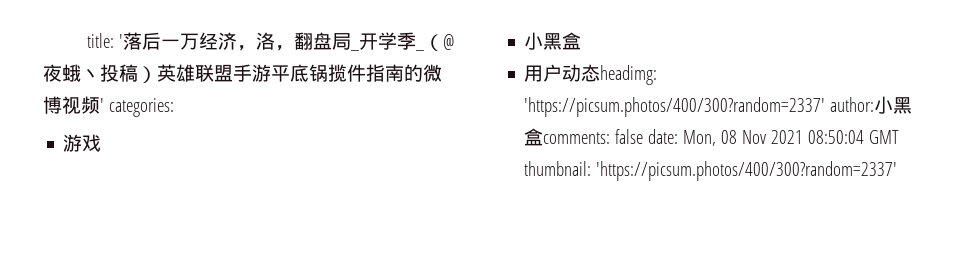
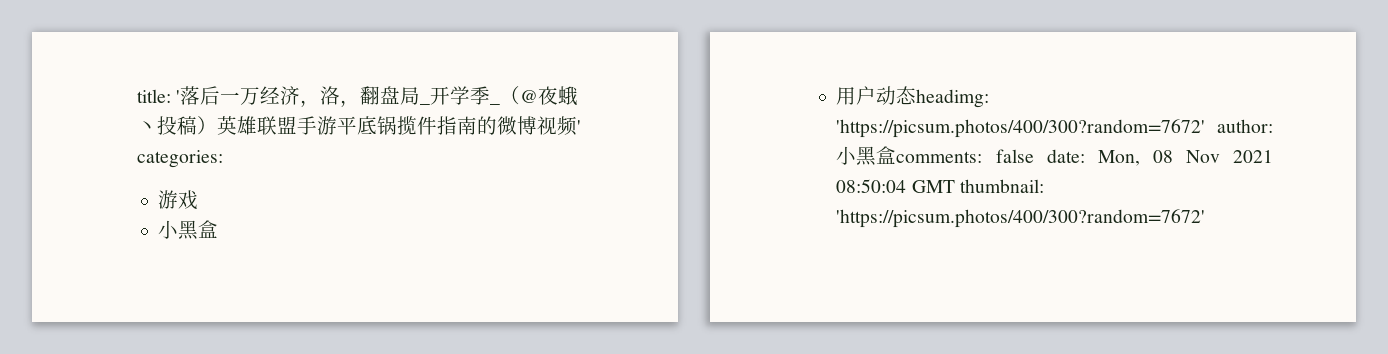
- 用户动态headimg: 'https://picsum.photos/400/300?random=2337' author:小黑盒comments: false date: Mon, 08 Nov 2021 08:50:04 GMT thumbnail: 'https://picsum.photos/400/300?random=2337'
+ 用户动态headimg: 'https://picsum.photos/400/300?random=7672' author:小黑盒comments: false date: Mon, 08 Nov 2021 08:50:04 GMT thumbnail: 'https://picsum.photos/400/300?random=7672'

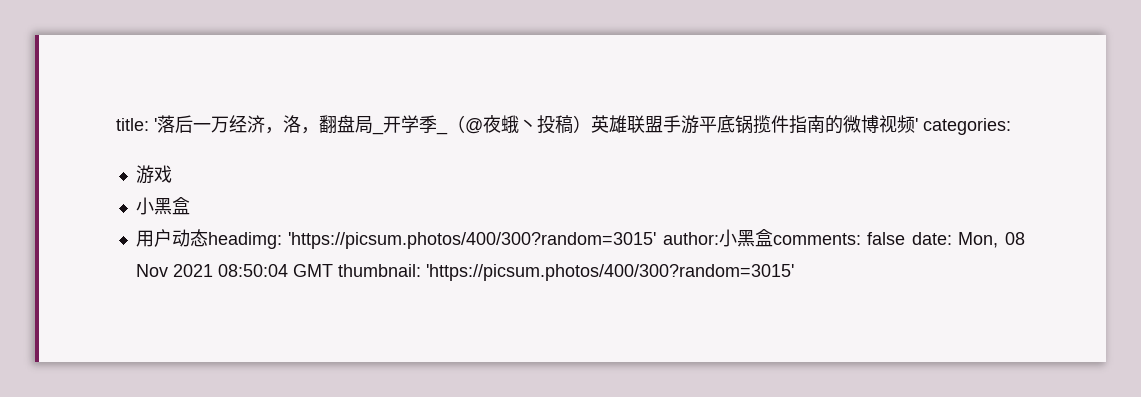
- 用户动态headimg: 'https://picsum.photos/400/300?random=7672' author:小黑盒comments: false date: Mon, 08 Nov 2021 08:50:04 GMT thumbnail: 'https://picsum.photos/400/300?random=7672'
+ 用户动态headimg: 'https://picsum.photos/400/300?random=3015' author:小黑盒comments: false date: Mon, 08 Nov 2021 08:50:04 GMT thumbnail: 'https://picsum.photos/400/300?random=3015'

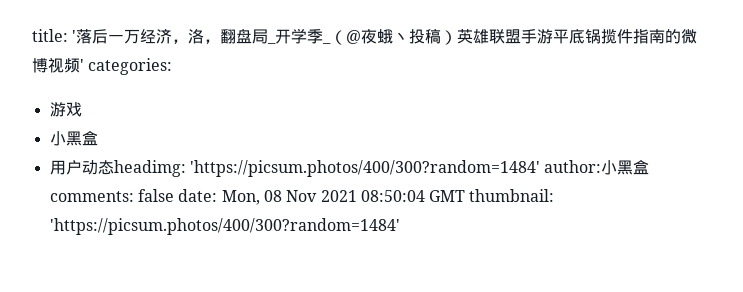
- 用户动态headimg: 'https://picsum.photos/400/300?random=3015' author:小黑盒comments: false date: Mon, 08 Nov 2021 08:50:04 GMT thumbnail: 'https://picsum.photos/400/300?random=3015'
+ 用户动态headimg: 'https://picsum.photos/400/300?random=1484' author:小黑盒comments: false date: Mon, 08 Nov 2021 08:50:04 GMT thumbnail: 'https://picsum.photos/400/300?random=1484'

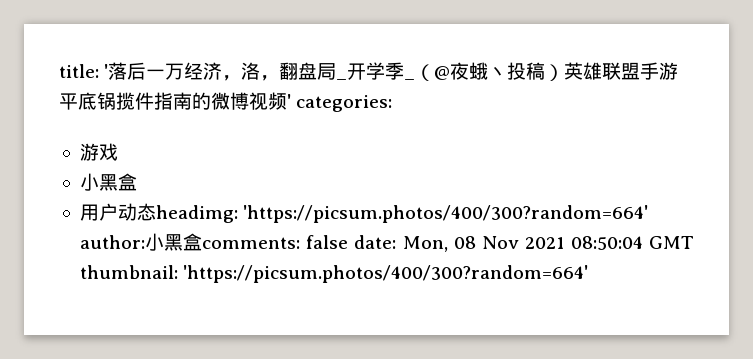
- 用户动态headimg: 'https://picsum.photos/400/300?random=1484' author:小黑盒comments: false date: Mon, 08 Nov 2021 08:50:04 GMT thumbnail: 'https://picsum.photos/400/300?random=1484'
+ 用户动态headimg: 'https://picsum.photos/400/300?random=664' author:小黑盒comments: false date: Mon, 08 Nov 2021 08:50:04 GMT thumbnail: 'https://picsum.photos/400/300?random=664'

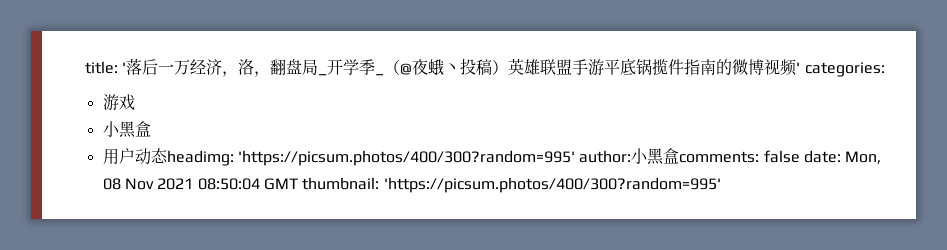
- 用户动态headimg: 'https://picsum.photos/400/300?random=664' author:小黑盒comments: false date: Mon, 08 Nov 2021 08:50:04 GMT thumbnail: 'https://picsum.photos/400/300?random=664'
+ 用户动态headimg: 'https://picsum.photos/400/300?random=995' author:小黑盒comments: false date: Mon, 08 Nov 2021 08:50:04 GMT thumbnail: 'https://picsum.photos/400/300?random=995'

